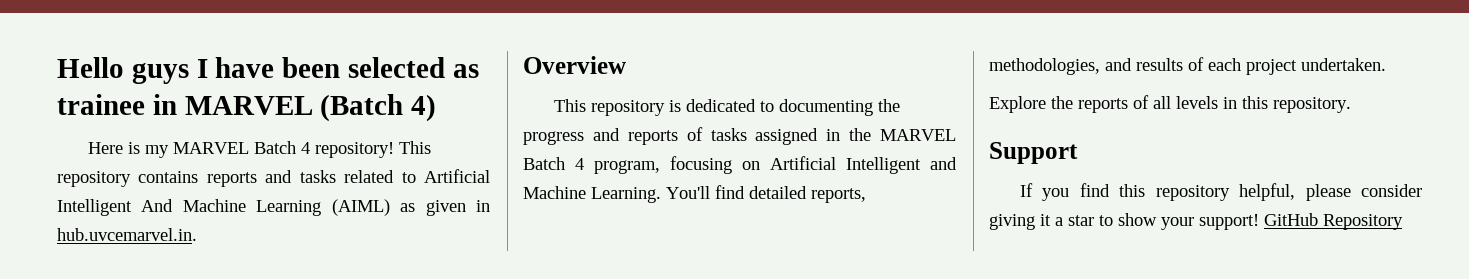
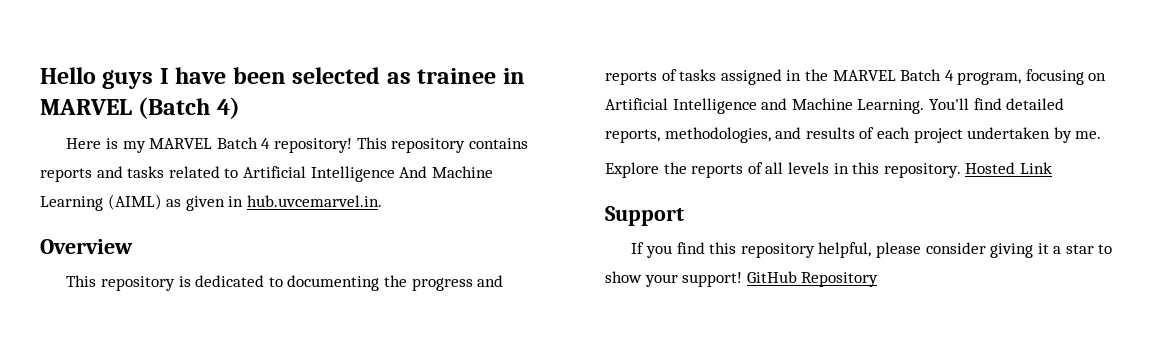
- This repository contains reports and tasks related to Artificial Intelligent And Machine Learning (AIML) as given in hub.uvcemarvel.in.
+ This repository contains reports and tasks related to Artificial Intelligence And Machine Learning (AIML) as given in hub.uvcemarvel.in.
- This repository is dedicated to documenting the progress and reports of tasks assigned in the MARVEL Batch 4 program, focusing on Artificial Intelligent and Machine Learning.
+ This repository is dedicated to documenting the progress and reports of tasks assigned in the MARVEL Batch 4 program, focusing on Artificial Intelligence and Machine Learning.
- You'll find detailed reports, methodologies, and results of each project undertaken.
+ You'll find detailed reports, methodologies, and results of each project undertaken by me.
+ Hosted Link

